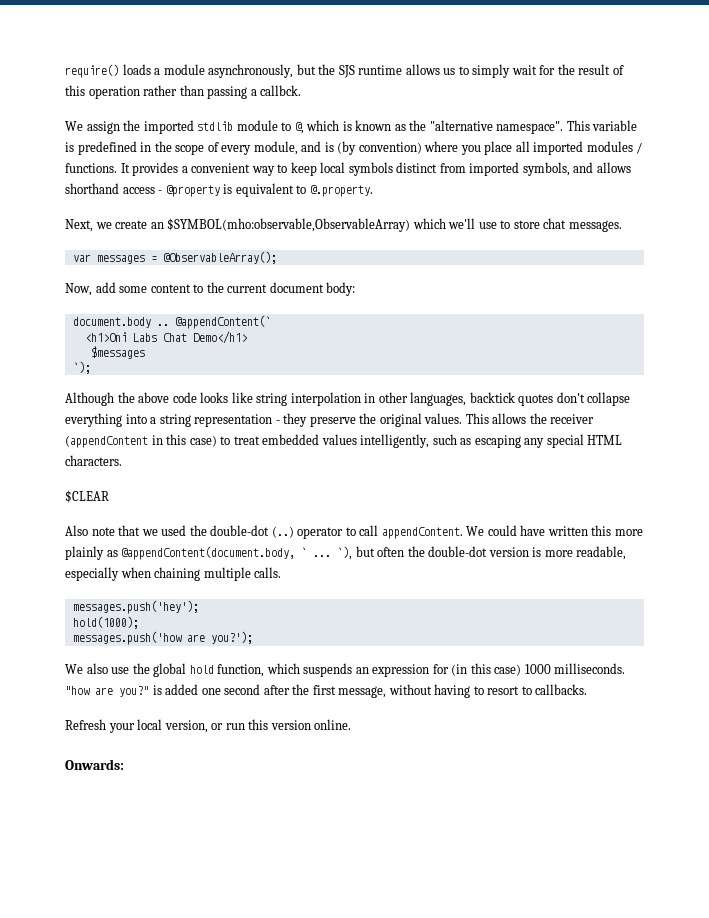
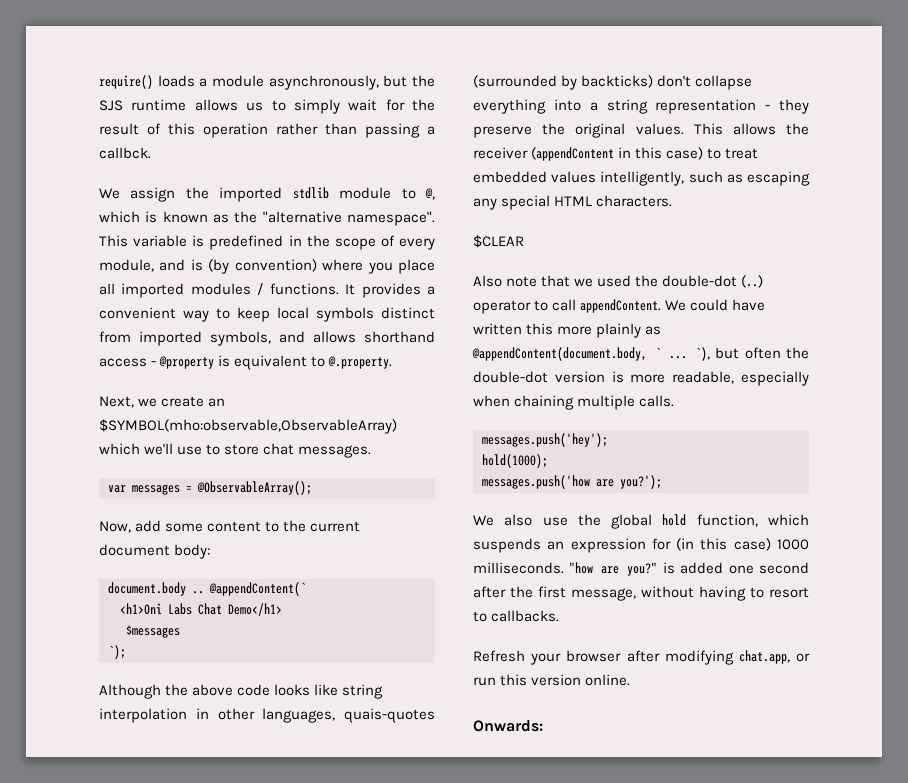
- Although the above code looks like string interpolation in other languages, backtick quotes don't collapse everything into a string representation - they preserve the original values.
+ Although the above code looks like string interpolation in other languages, quais-quotes (surrounded by backticks) don't collapse everything into a string representation - they preserve the original values.
- Refresh your local version, or run this version online.
+ Refresh your browser after modifying chat.app, or run this version online.

